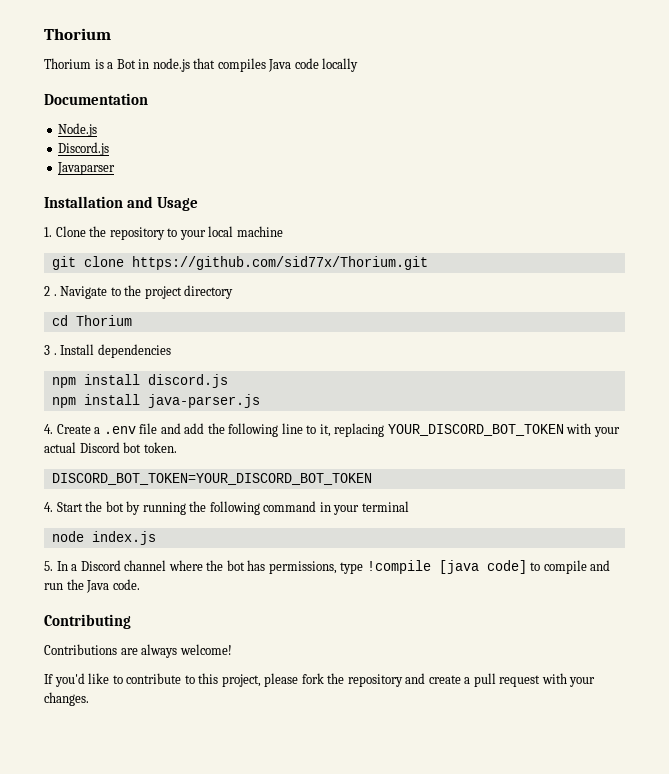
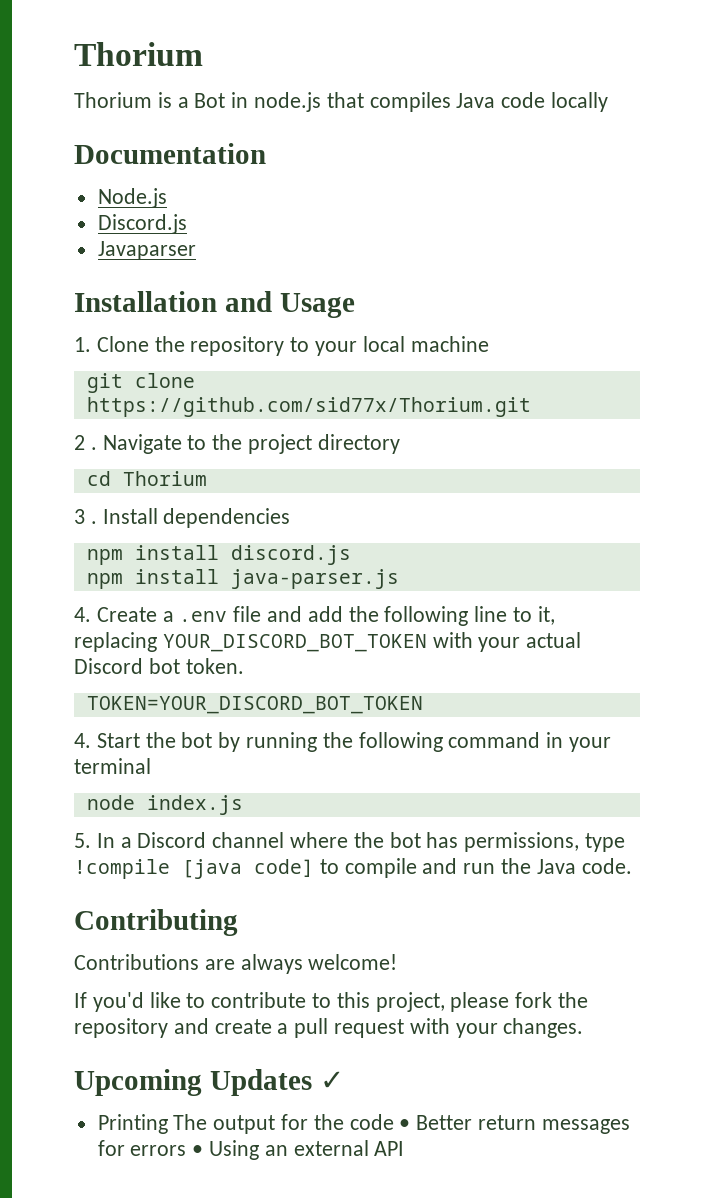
- DISCORD_BOT_TOKEN=YOUR_DISCORD_BOT_TOKEN
+ TOKEN=YOUR_DISCORD_BOT_TOKEN
+ Upcoming Updates ✓
+ Printing The output for the code • Better return messages for errors • Using an external API

